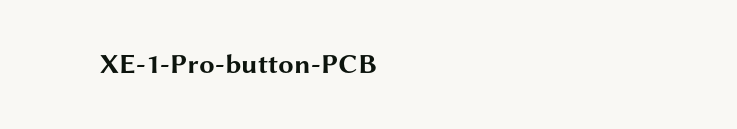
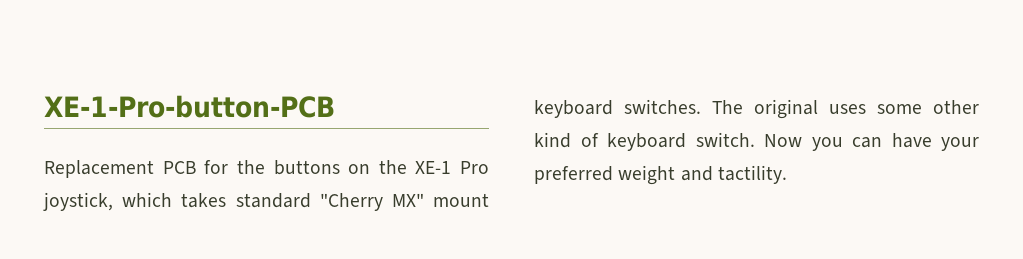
+ Replacement PCB for the buttons on the XE-1 Pro joystick, which takes standard "Cherry MX" mount keyboard switches. The original uses some other kind of keyboard switch. Now you can have your preferred weight and tactility.

